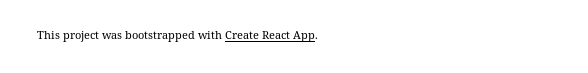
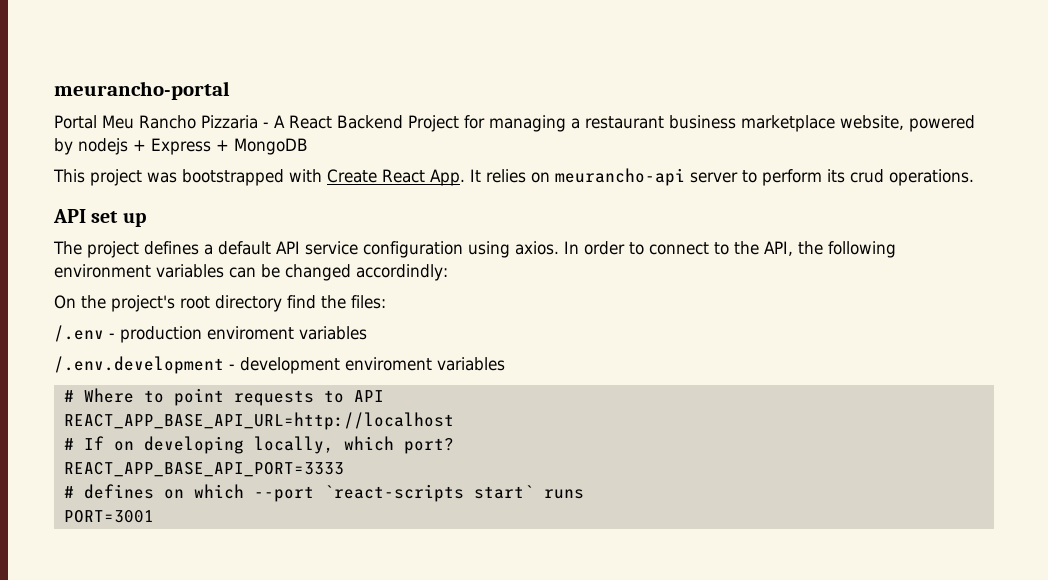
+ meurancho-portal
+ Portal Meu Rancho Pizzaria - A React Backend Project for managing a restaurant business marketplace website, powered by nodejs + Express + MongoDB
- This project was bootstrapped with Create React App.
+ This project was bootstrapped with Create React App. It relies on meurancho-api server to perform its crud operations.
+ API set up
+ The project defines a default API service configuration using axios. In order to connect to the API, the following environment variables can be changed accordindly:
+ On the project's root directory find the files:
+ /.env - production enviroment variables
+ /.env.development - development enviroment variables
+ # Where to point requests to API
+ REACT_APP_BASE_API_URL=http://localhost
+ # If on developing locally, which port?
+ REACT_APP_BASE_API_PORT=3333
+ # defines on which --port `react-scripts start` runs
+ PORT=3001

